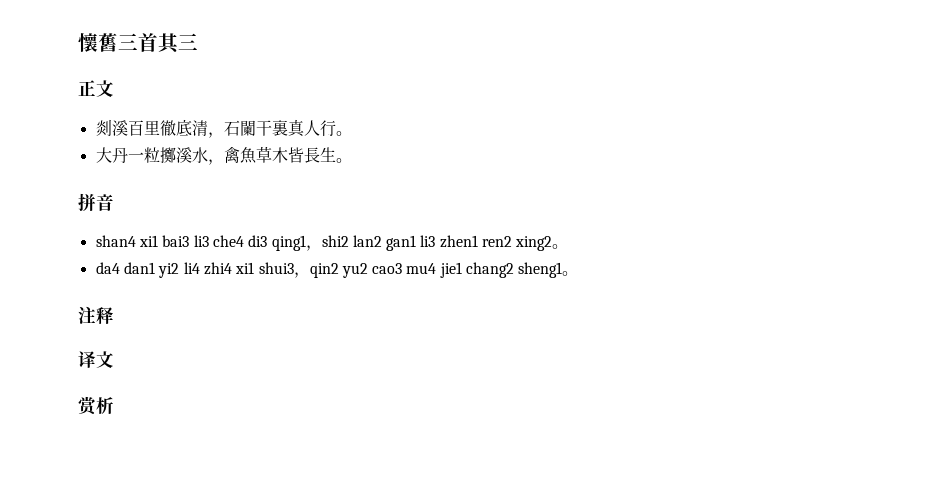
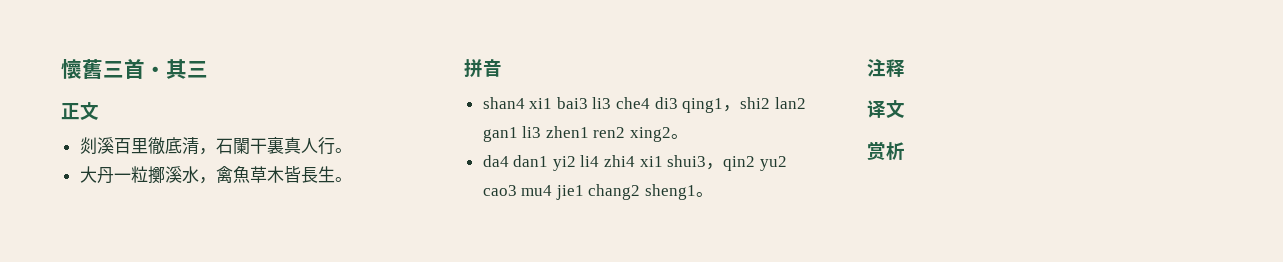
- 懷舊三首其三
+ 懷舊三首・其三

